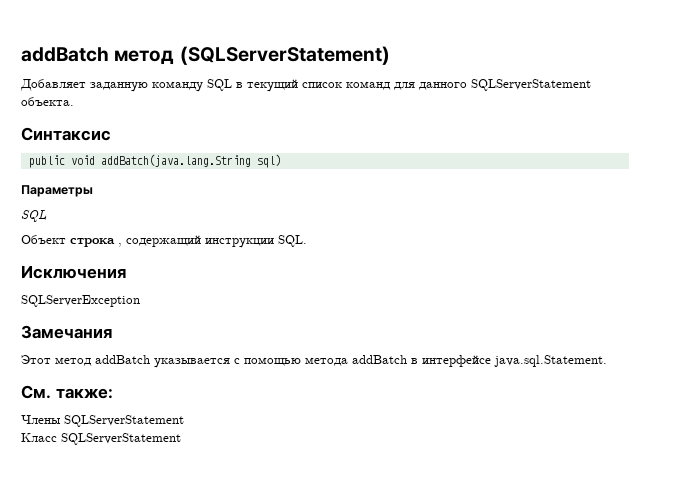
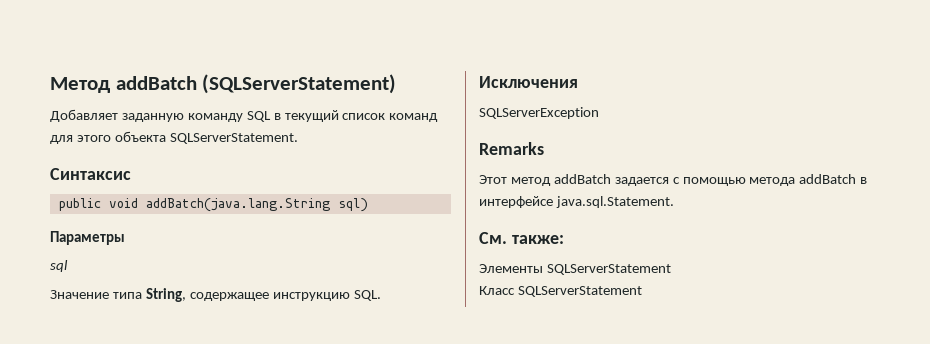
- addBatch метод (SQLServerStatement)
+ Метод addBatch (SQLServerStatement)
- Добавляет заданную команду SQL в текущий список команд для данного SQLServerStatement объекта.
+ Добавляет заданную команду SQL в текущий список команд для этого объекта SQLServerStatement.
  Параметры
- SQL
- Объект строка , содержащий инструкции SQL.
+ sql
+ Значение типа String, содержащее инструкцию SQL.
- Замечания
+ Remarks
- Этот метод addBatch указывается с помощью метода addBatch в интерфейсе java.sql.Statement.
+ Этот метод addBatch задается с помощью метода addBatch в интерфейсе java.sql.Statement.
- Члены SQLServerStatement
+ Элементы SQLServerStatement

